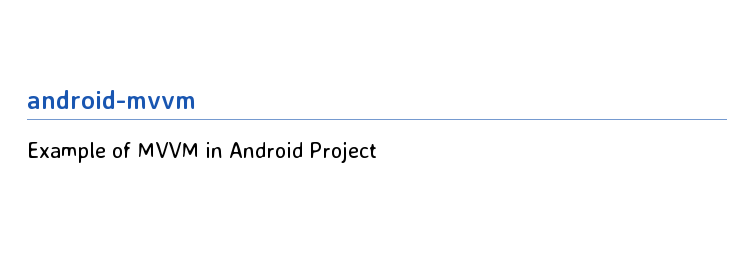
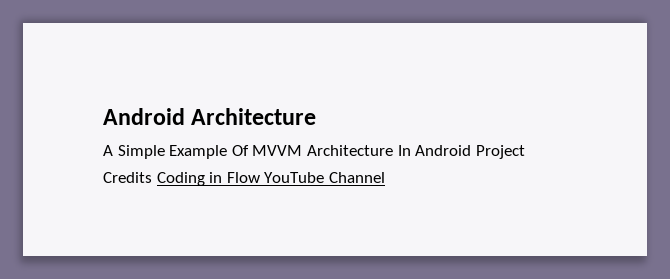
- android-mvvm
- Example of MVVM in Android Project
+ Android Architecture
+ A Simple Example Of MVVM Architecture In Android Project
+ Credits Coding in Flow YouTube Channel

